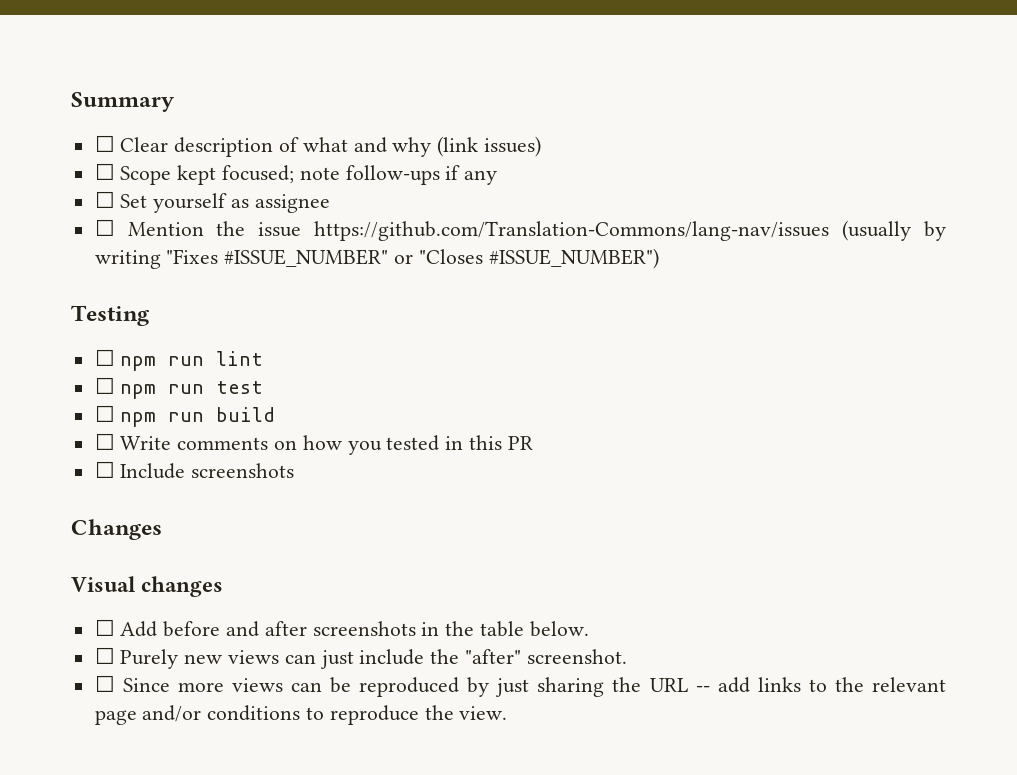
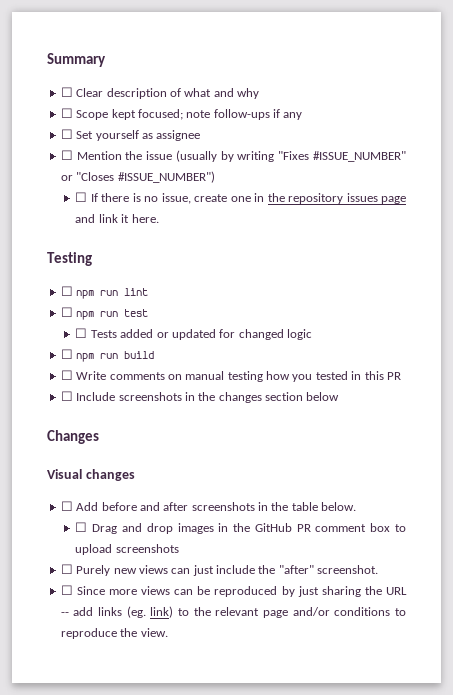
- ☐ Clear description of what and why (link issues)
+ ☐ Clear description of what and why
- ☐ Mention the issue https://github.com/Translation-Commons/lang-nav/issues (usually by writing "Fixes #ISSUE_NUMBER" or "Closes #ISSUE_NUMBER")
+ ☐ Mention the issue (usually by writing "Fixes #ISSUE_NUMBER" or "Closes #ISSUE_NUMBER")
+ ☐ If there is no issue, create one in the repository issues page and link it here.
+ ☐ Tests added or updated for changed logic
- ☐ Write comments on how you tested in this PR
+ ☐ Write comments on manual testing how you tested in this PR
- ☐ Include screenshots
+ ☐ Include screenshots in the changes section below
+ ☐ Drag and drop images in the GitHub PR comment box to upload screenshots
- ☐ Since more views can be reproduced by just sharing the URL -- add links to the relevant page and/or conditions to reproduce the view.
+ ☐ Since more views can be reproduced by just sharing the URL -- add links (eg. link) to the relevant page and/or conditions to reproduce the view.

